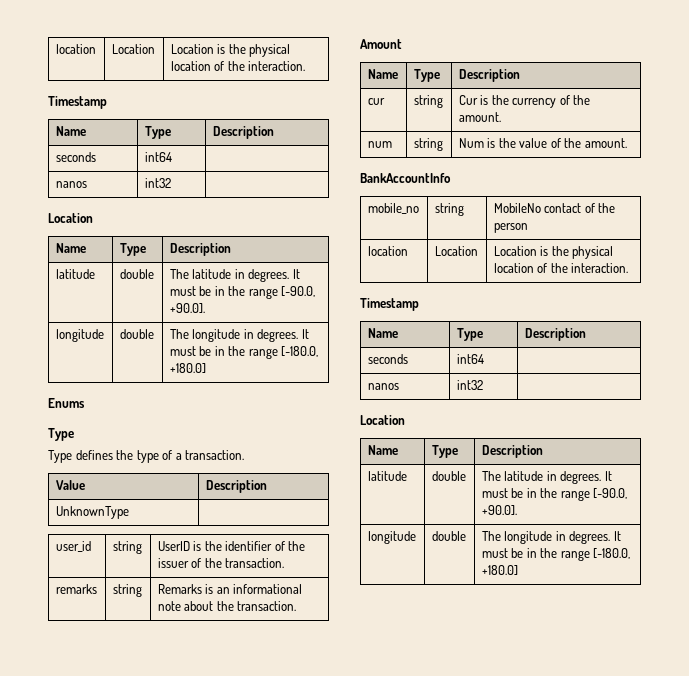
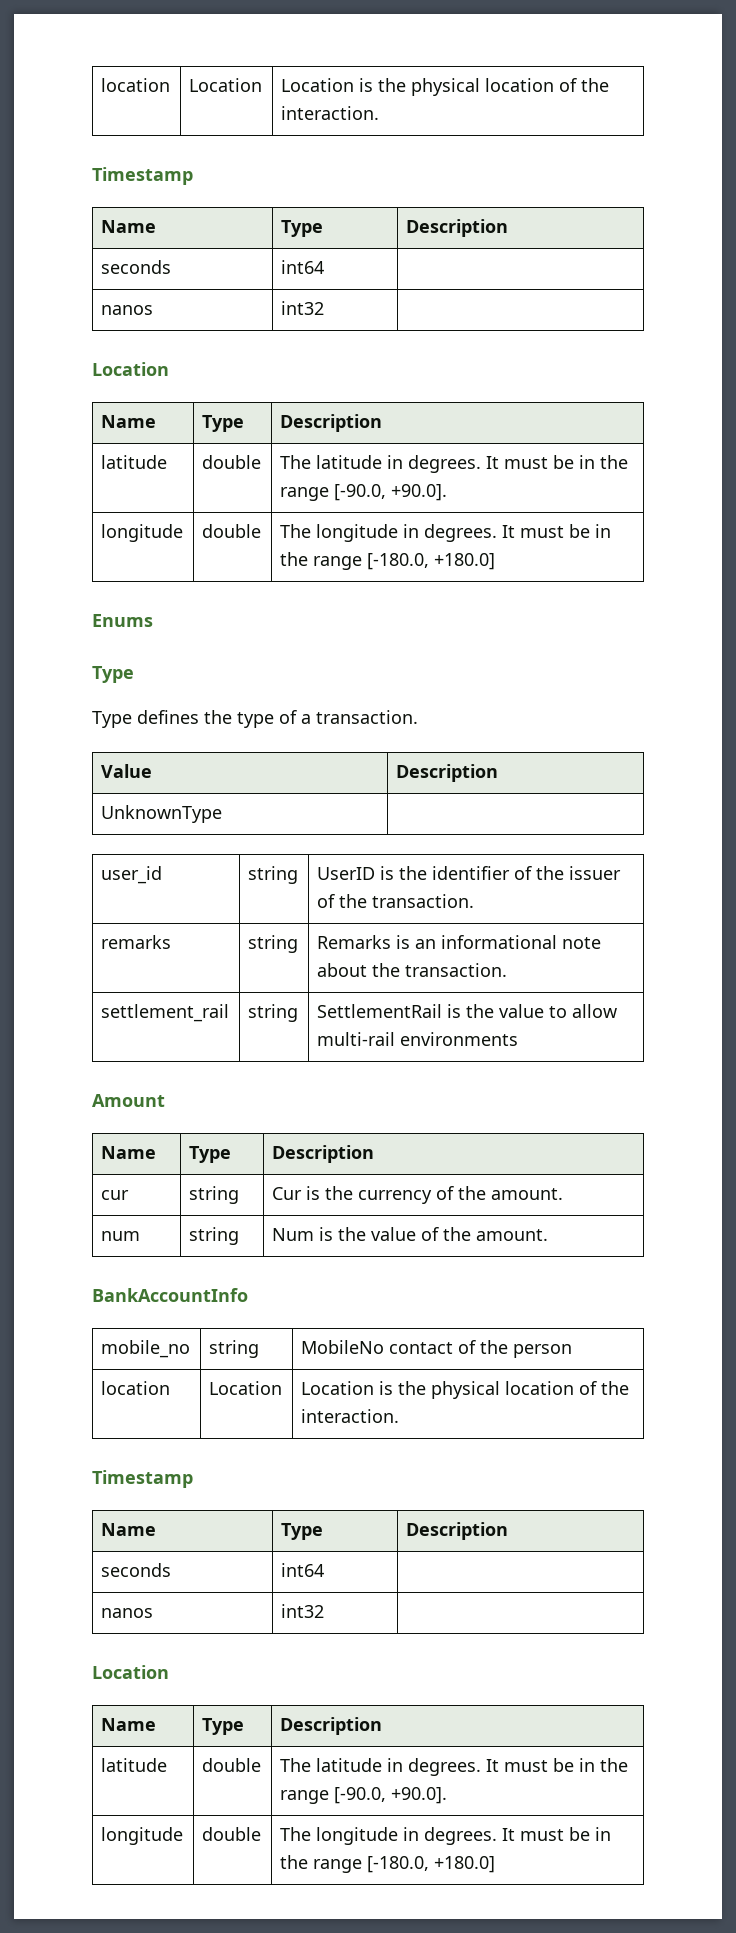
+ settlement_rail | string | SettlementRail is the value to allow multi-rail environments

